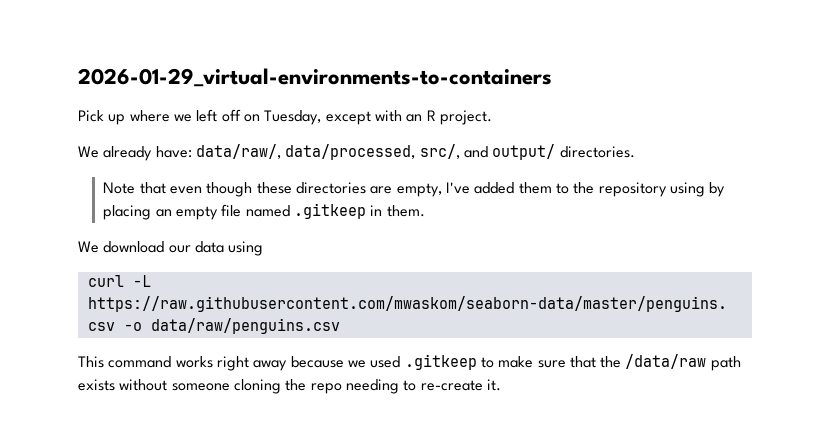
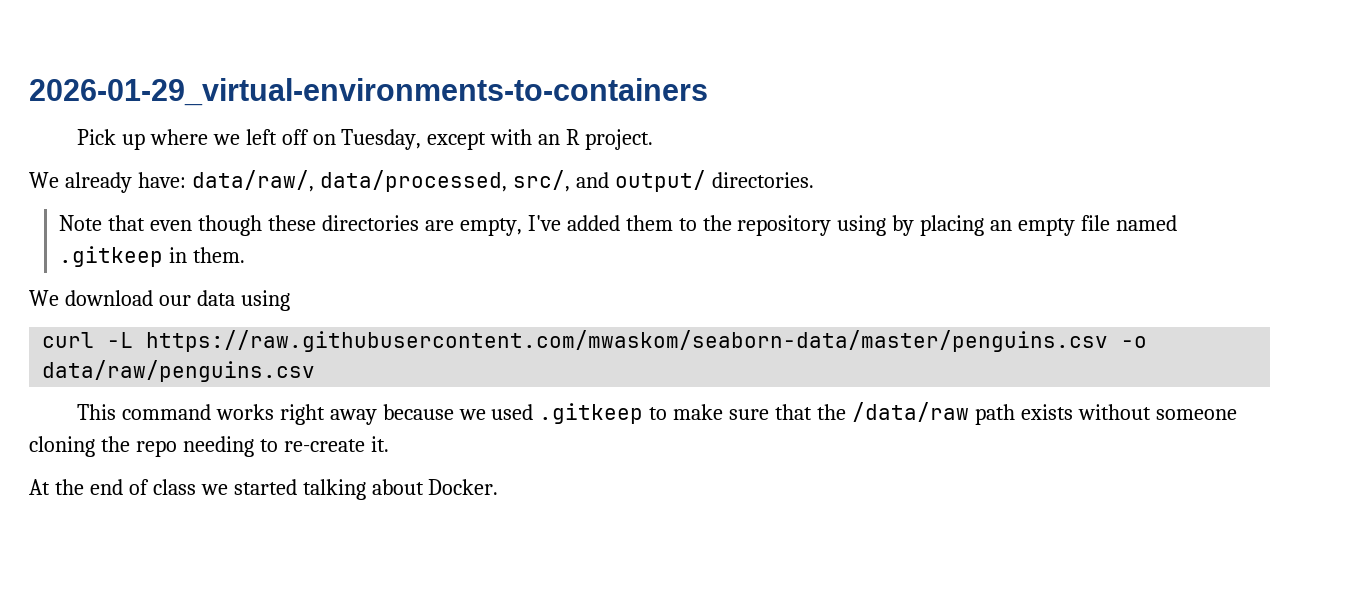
+ At the end of class we started talking about Docker.

